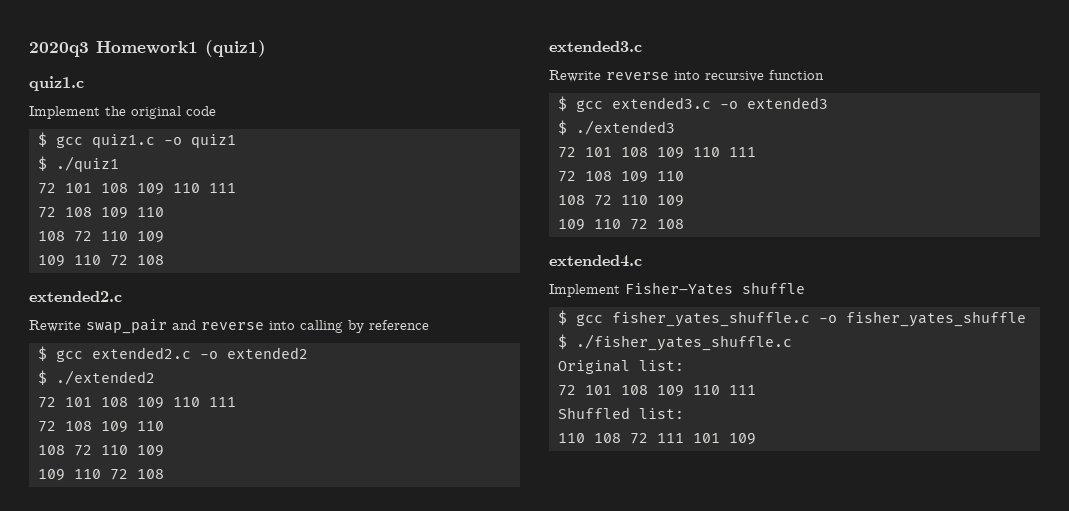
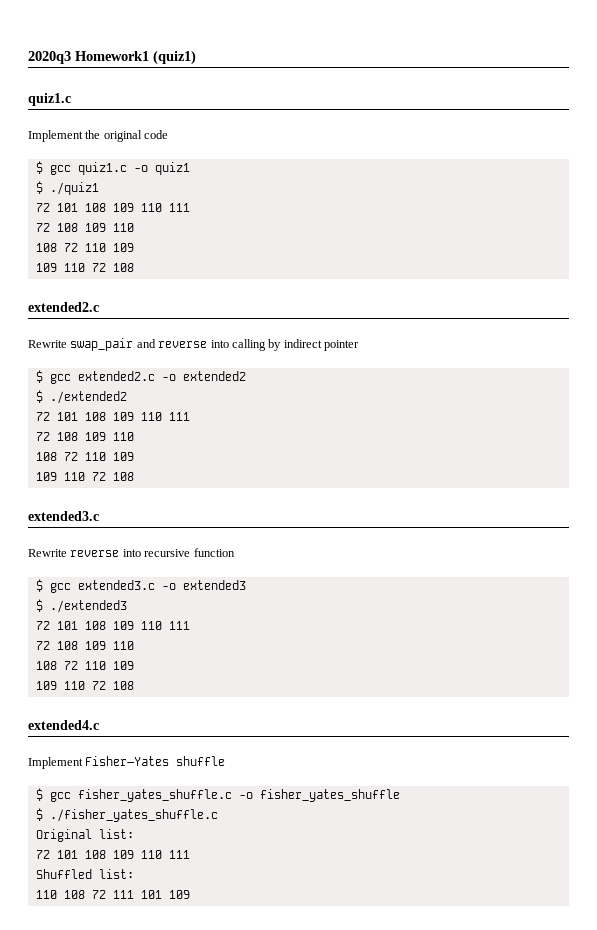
- Rewrite swap_pair and reverse into calling by reference
+ Rewrite swap_pair and reverse into calling by indirect pointer

